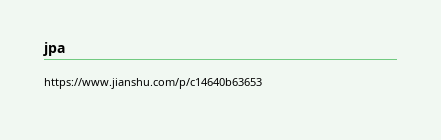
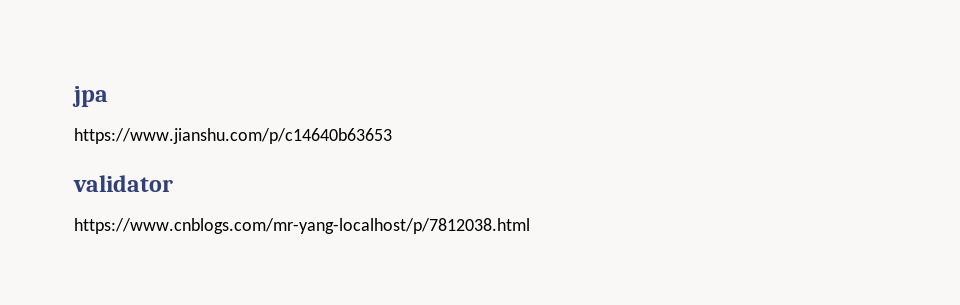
+ validator
+ https://www.cnblogs.com/mr-yang-localhost/p/7812038.html

